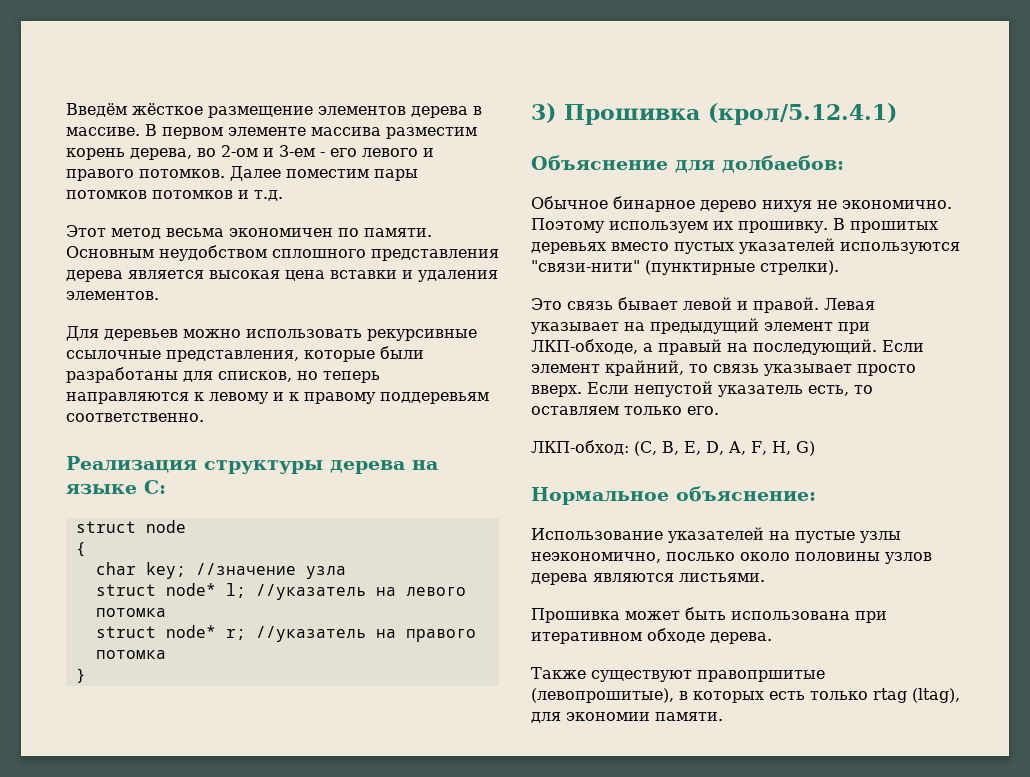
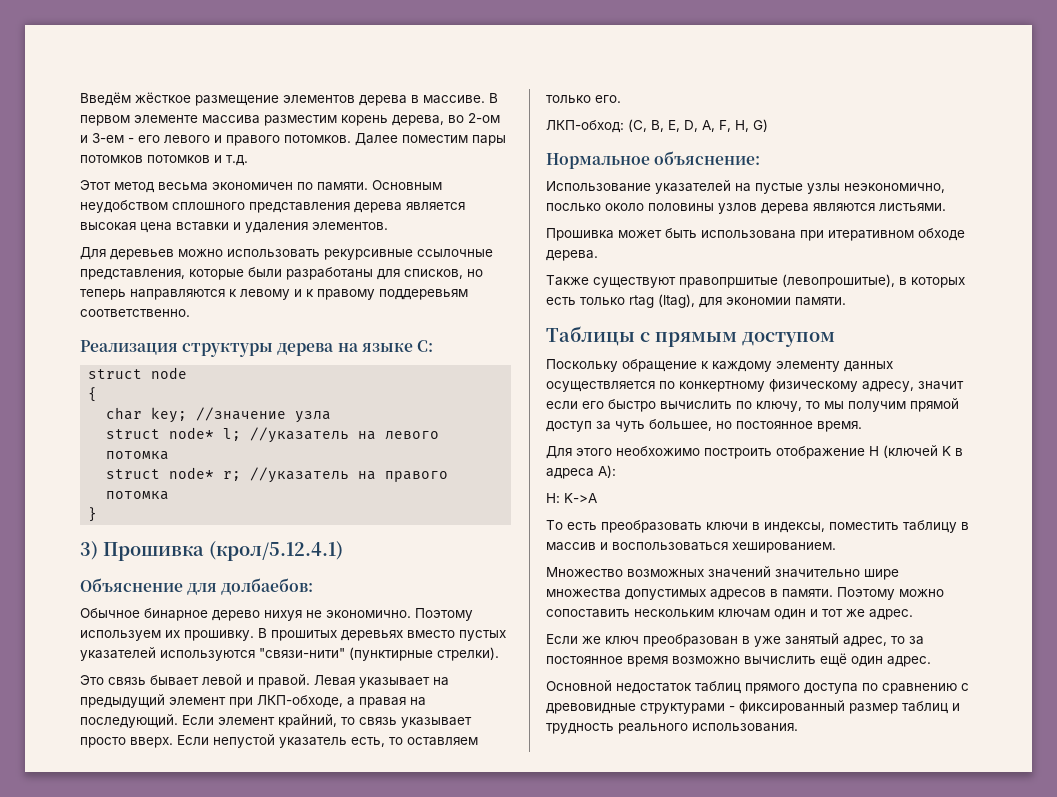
- Левая указывает на предыдущий элемент при ЛКП-обходе, а правый на последующий.
+ Левая указывает на предыдущий элемент при ЛКП-обходе, а правая на последующий.
+ Таблицы с прямым доступом
+ Поскольку обращение к каждому элементу данных осуществляется по конкертному физическому адресу, значит если его быстро вычислить по ключу, то мы получим прямой доступ за чуть большее, но постоянное время.
+ Для этого необхожимо построить отображение H (ключей K в адреса A):
+ H: K->A
+ То есть преобразовать ключи в индексы, поместить таблицу в массив и воспользоваться хешированием.
+ Множество возможных значений значительно шире множества допустимых адресов в памяти. Поэтому можно сопоставить нескольким ключам один и тот же адрес.
+ Если же ключ преобразован в уже занятый адрес, то за постоянное время возможно вычислить ещё один адрес.
+ Основной недостаток таблиц прямого доступа по сравнению с древовидные структурами - фиксированный размер таблиц и трудность реального использования.

